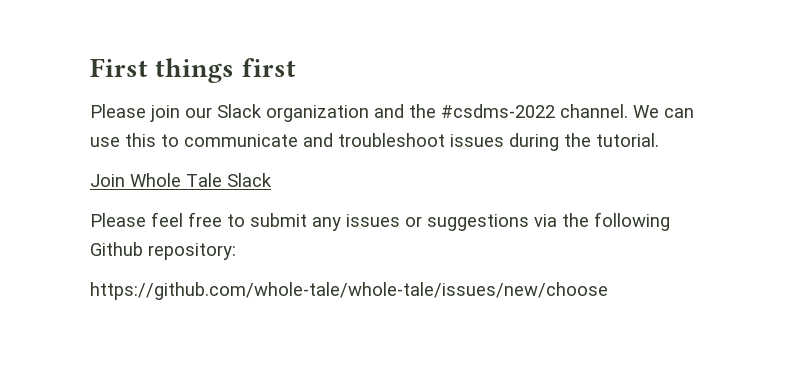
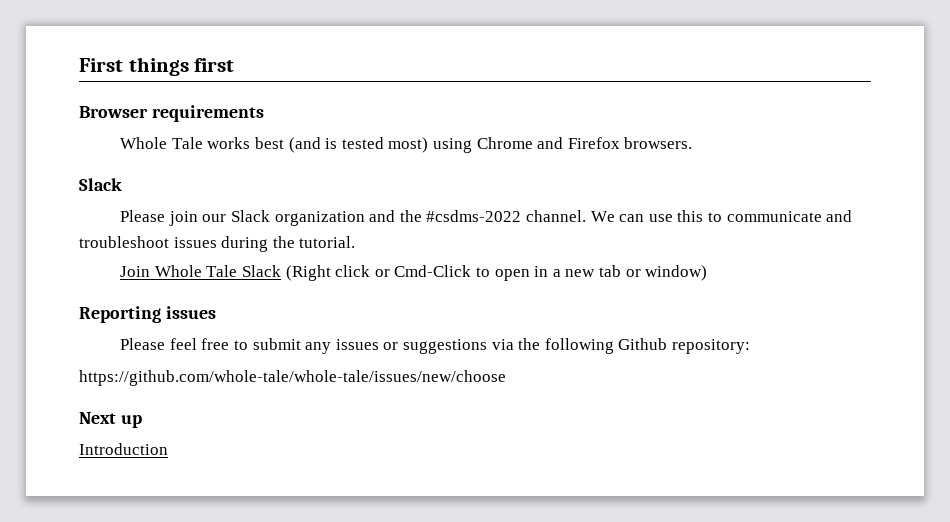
+ Browser requirements
+ Whole Tale works best (and is tested most) using Chrome and Firefox browsers.
+ Slack
- Join Whole Tale Slack
+ Join Whole Tale Slack (Right click or Cmd-Click to open in a new tab or window)
+ Reporting issues
+ Next up
+ Introduction

